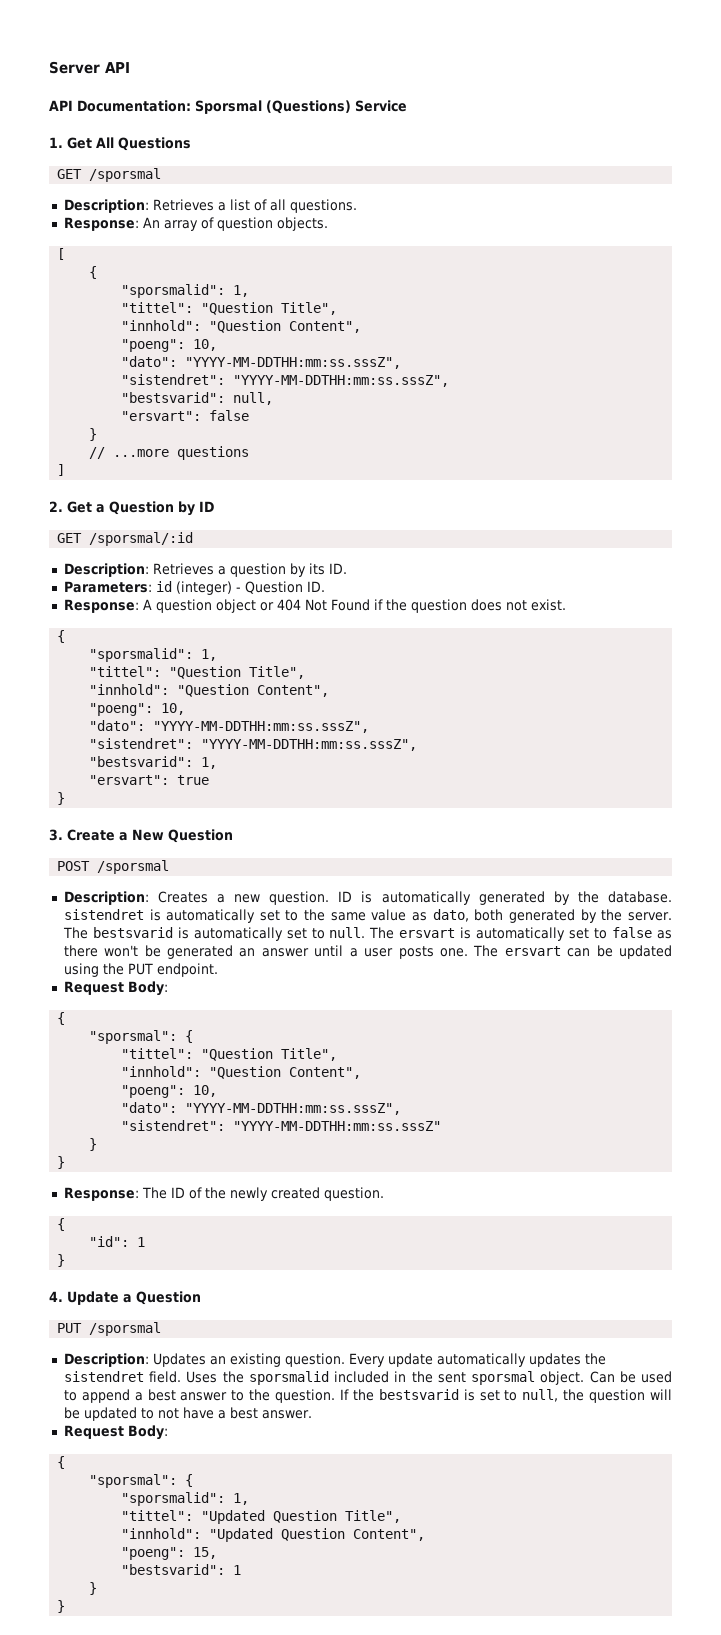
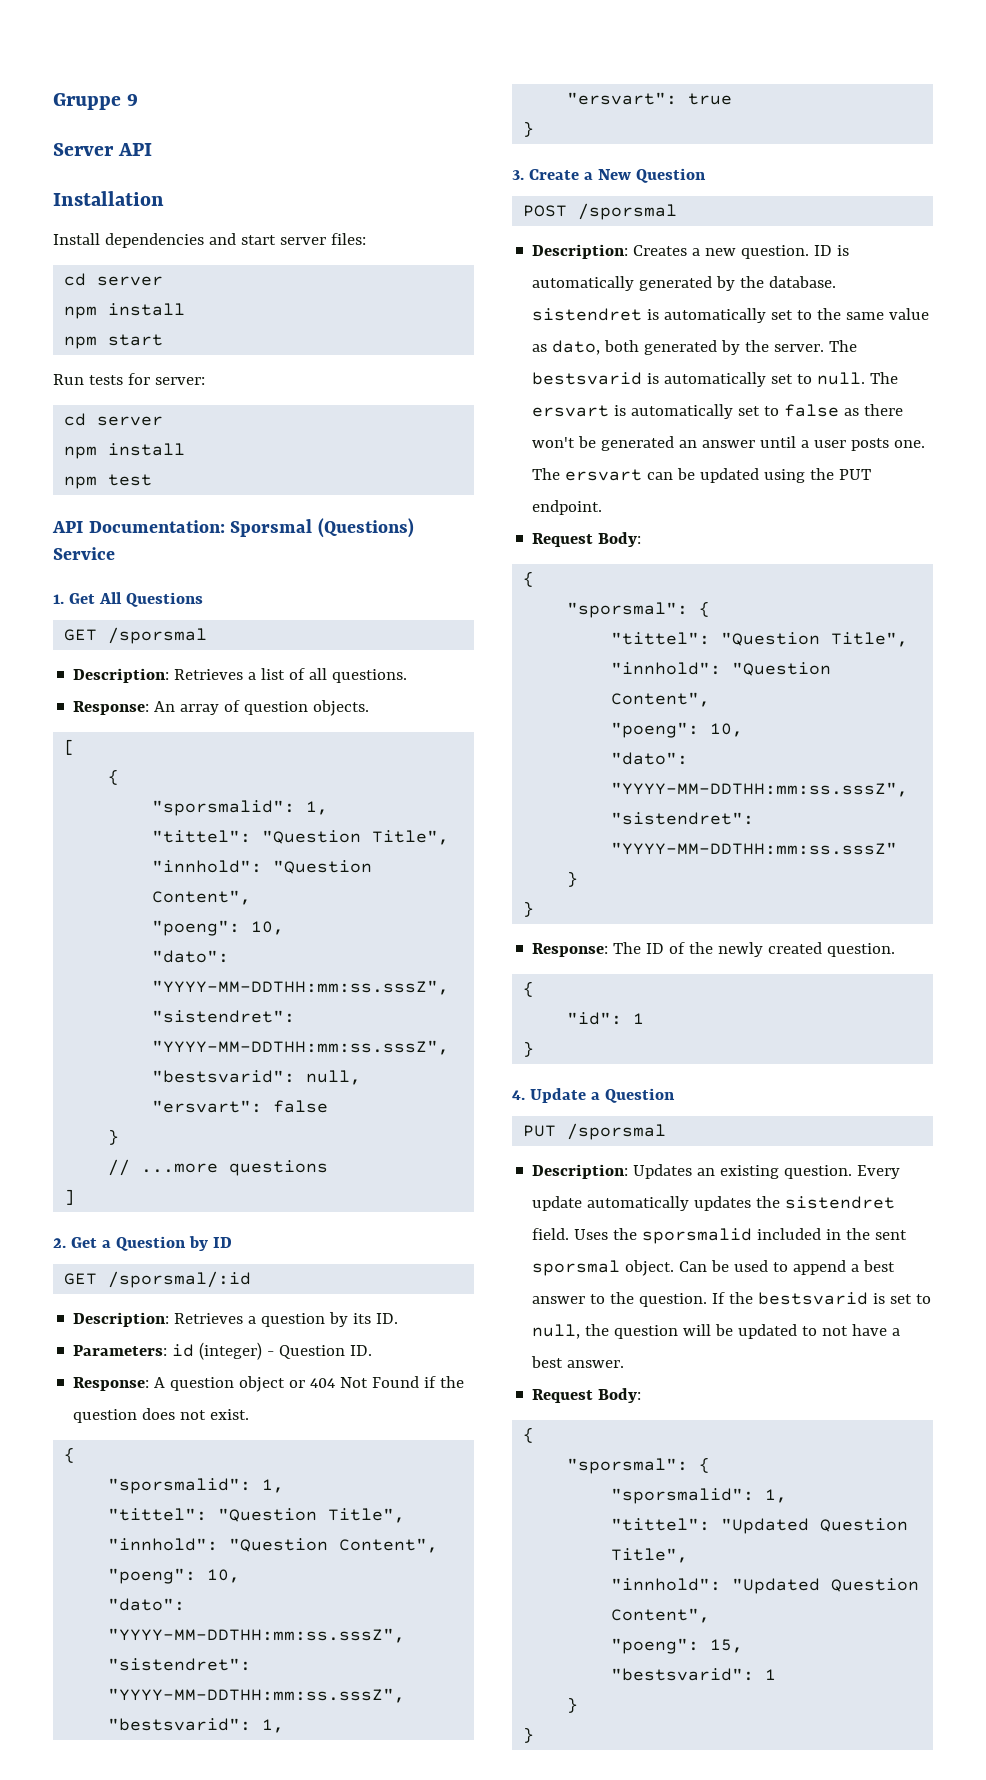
+ Gruppe 9
+ Installation
+ Install dependencies and start server files:
+ cd server
+ npm install
+ npm start
+ Run tests for server:
+ cd server
+ npm install
+ npm test

